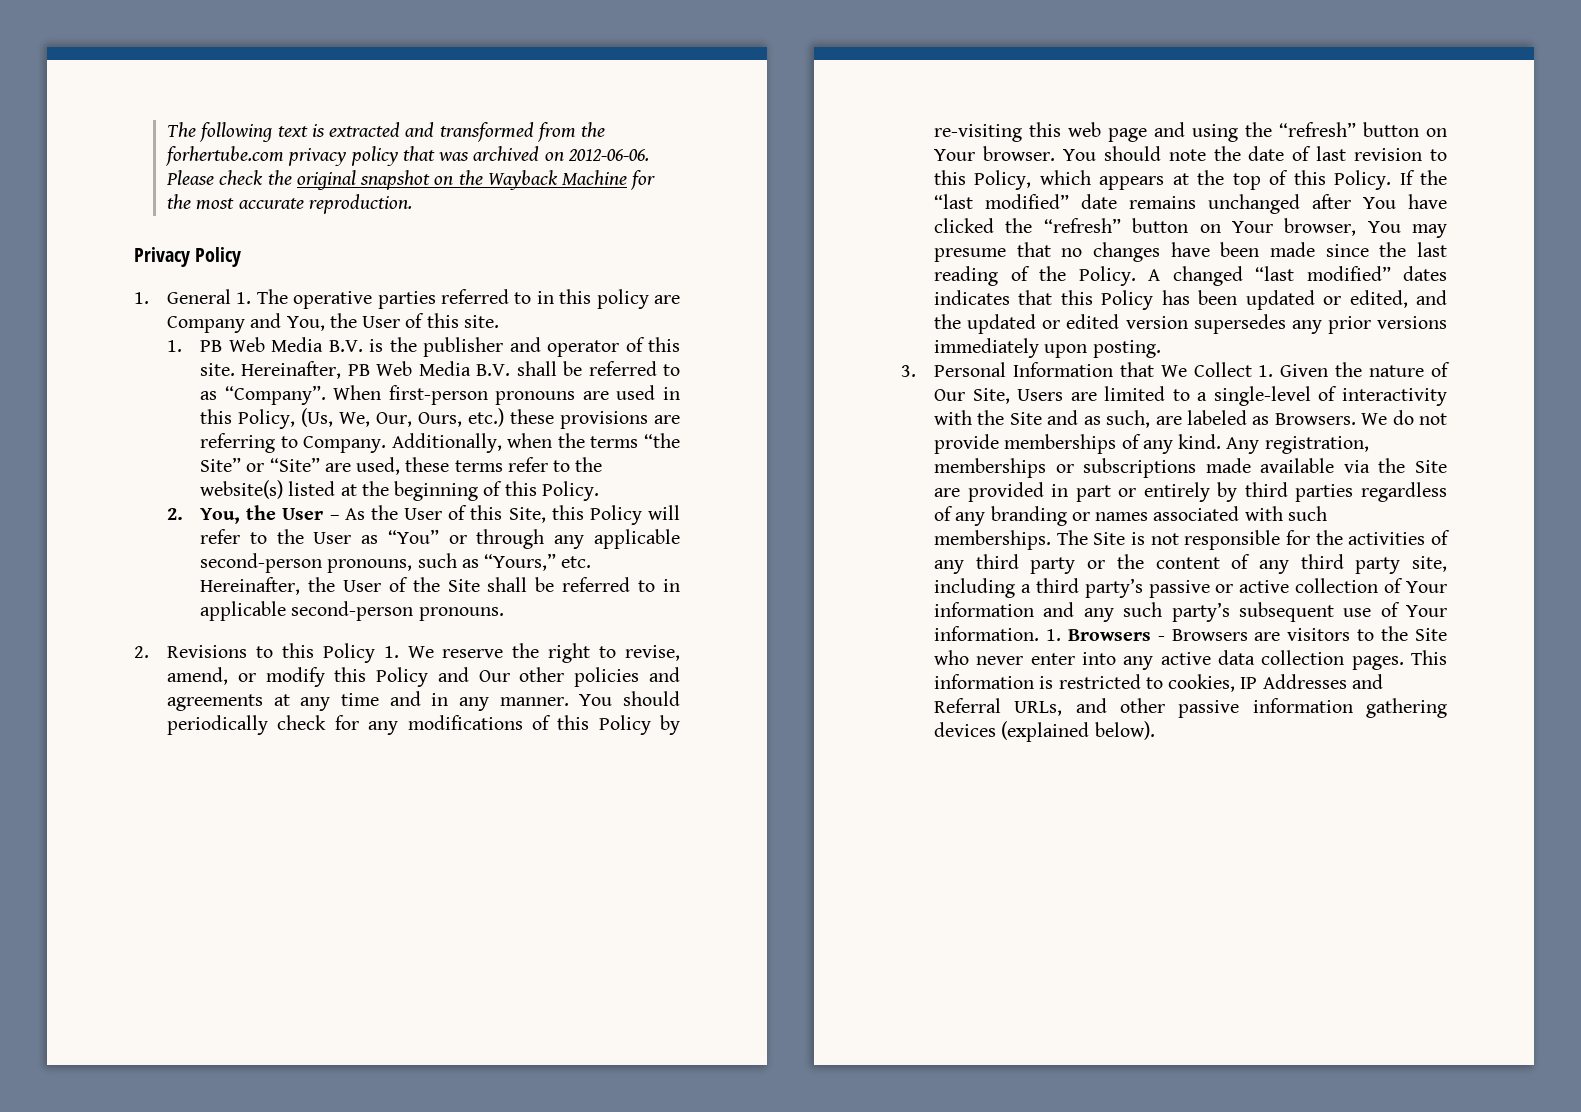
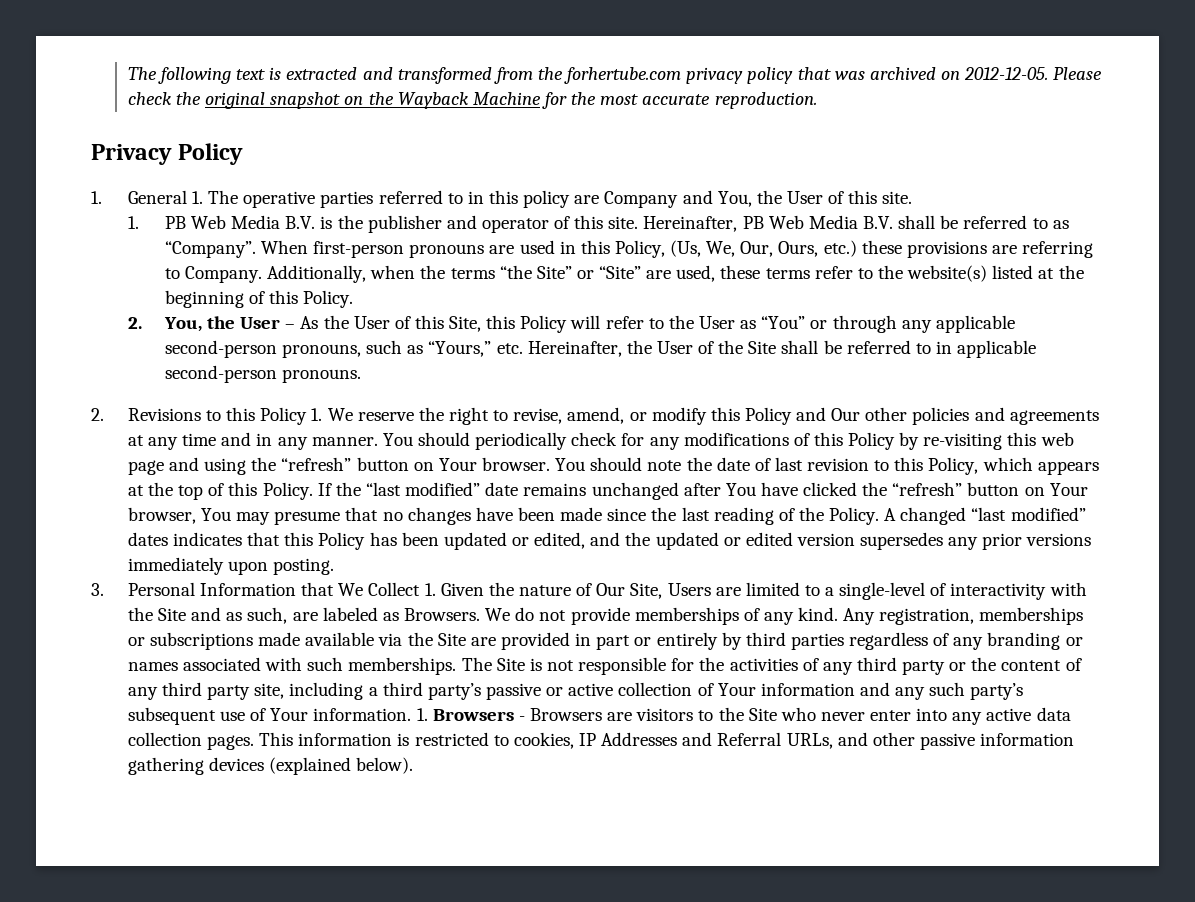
- The following text is extracted and transformed from the forhertube.com privacy policy that was archived on 2012-06-06.
+ The following text is extracted and transformed from the forhertube.com privacy policy that was archived on 2012-12-05.

